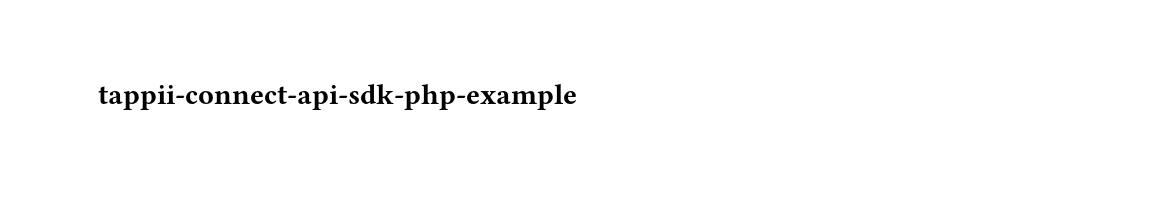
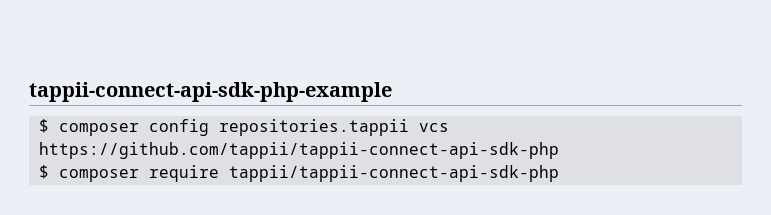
+ $ composer config repositories.tappii vcs https://github.com/tappii/tappii-connect-api-sdk-php
+ $ composer require tappii/tappii-connect-api-sdk-php

